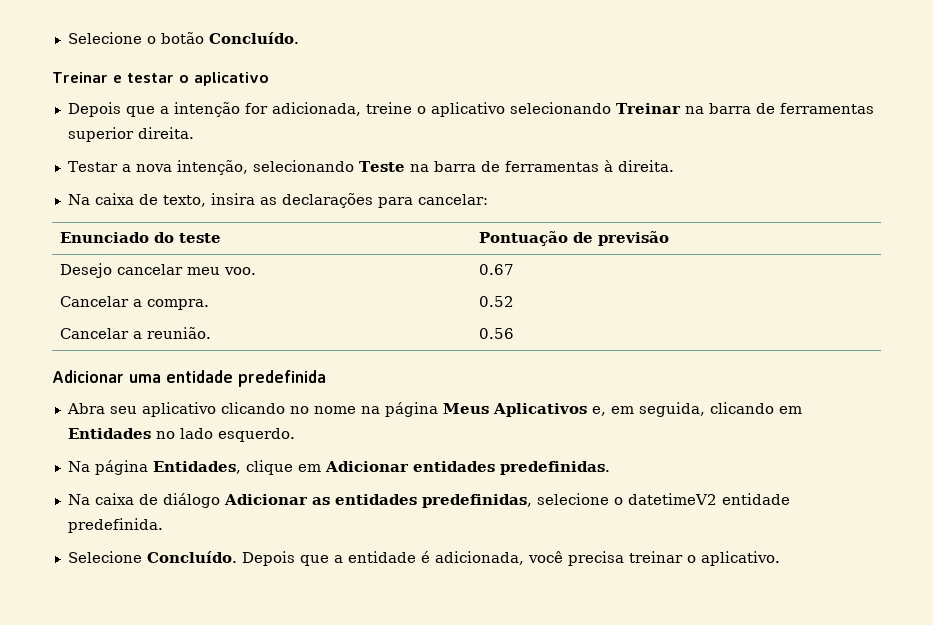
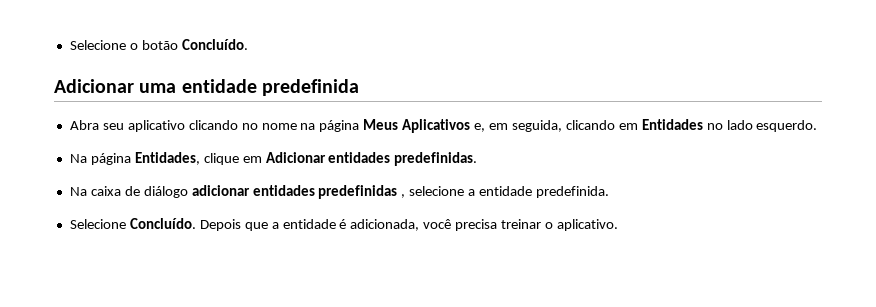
- Treinar e testar o aplicativo
- Depois que a intenção for adicionada, treine o aplicativo selecionando Treinar na barra de ferramentas superior direita.
- Testar a nova intenção, selecionando Teste na barra de ferramentas à direita.
- Na caixa de texto, insira as declarações para cancelar:
- Enunciado do teste | Pontuação de previsão
- Desejo cancelar meu voo. | 0.67
- Cancelar a compra. | 0.52
- Cancelar a reunião. | 0.56
- Na caixa de diálogo Adicionar as entidades predefinidas, selecione o datetimeV2 entidade predefinida.
+ Na caixa de diálogo adicionar entidades predefinidas , selecione a entidade predefinida.

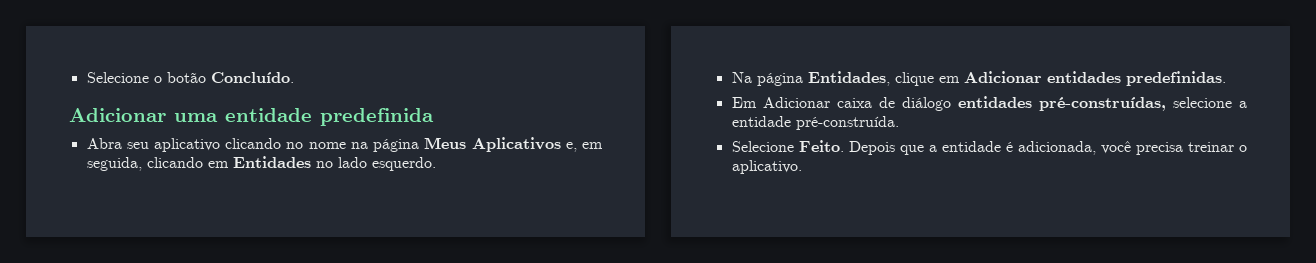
- Na caixa de diálogo adicionar entidades predefinidas , selecione a entidade predefinida.
- Selecione Concluído.
+ Em Adicionar caixa de diálogo entidades pré-construídas, selecione a entidade pré-construída.
+ Selecione Feito.

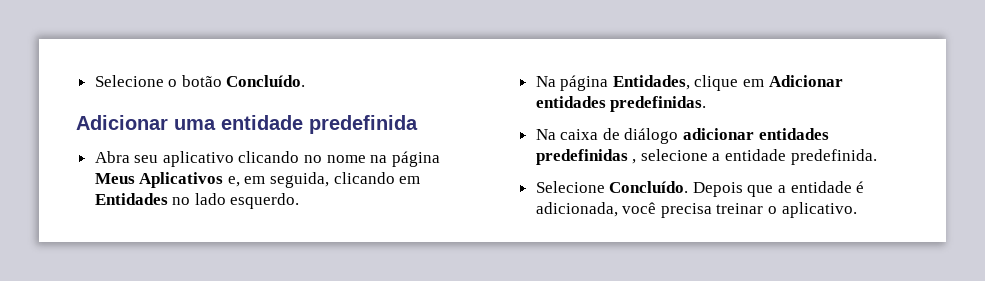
- Em Adicionar caixa de diálogo entidades pré-construídas, selecione a entidade pré-construída.
- Selecione Feito.
+ Na caixa de diálogo adicionar entidades predefinidas , selecione a entidade predefinida.
+ Selecione Concluído.

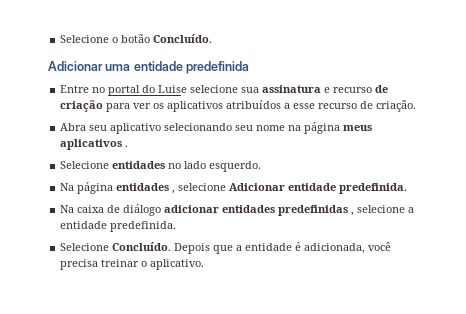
+ Entre no portal do Luise selecione sua assinatura e recurso de criação para ver os aplicativos atribuídos a esse recurso de criação.
- Abra seu aplicativo clicando no nome na página Meus Aplicativos e, em seguida, clicando em Entidades no lado esquerdo.
+ Abra seu aplicativo selecionando seu nome na página meus aplicativos .
+ Selecione entidades no lado esquerdo.
- Na página Entidades, clique em Adicionar entidades predefinidas.
+ Na página entidades , selecione Adicionar entidade predefinida.

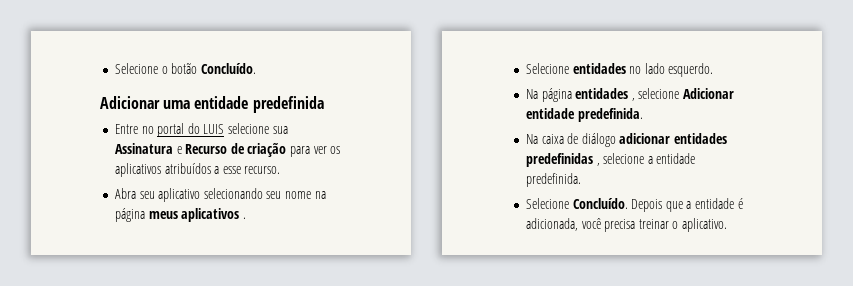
- Entre no portal do Luise selecione sua assinatura e recurso de criação para ver os aplicativos atribuídos a esse recurso de criação.
+ Entre no portal do LUIS selecione sua Assinatura e Recurso de criação para ver os aplicativos atribuídos a esse recurso.

